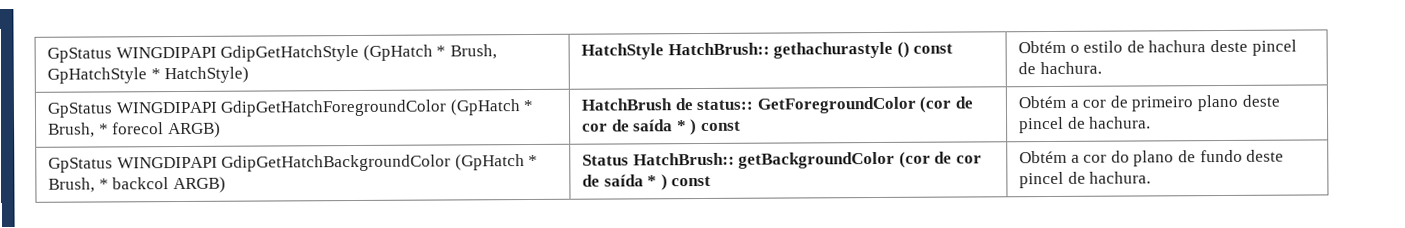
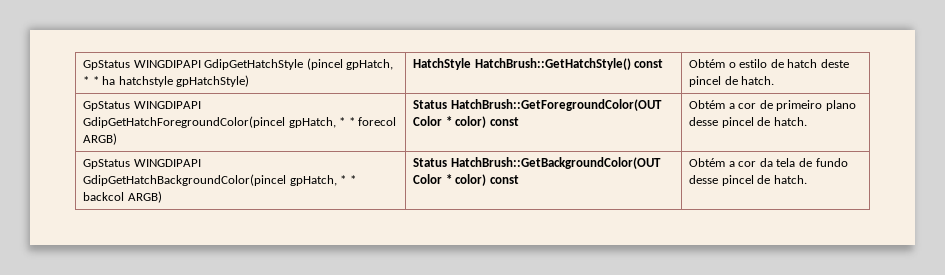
- GpStatus WINGDIPAPI GdipGetHatchStyle (GpHatch * Brush, GpHatchStyle * HatchStyle) | HatchStyle HatchBrush:: gethachurastyle () const | Obtém o estilo de hachura deste pincel de hachura.
- GpStatus WINGDIPAPI GdipGetHatchForegroundColor (GpHatch * Brush, * forecol ARGB) | HatchBrush de status:: GetForegroundColor (cor de cor de saída * ) const | Obtém a cor de primeiro plano deste pincel de hachura.
- GpStatus WINGDIPAPI GdipGetHatchBackgroundColor (GpHatch * Brush, * backcol ARGB) | Status HatchBrush:: getBackgroundColor (cor de cor de saída * ) const | Obtém a cor do plano de fundo deste pincel de hachura.
+ GpStatus WINGDIPAPI GdipGetHatchStyle (pincel gpHatch, * * ha hatchstyle gpHatchStyle) | HatchStyle HatchBrush::GetHatchStyle() const | Obtém o estilo de hatch deste pincel de hatch.
+ GpStatus WINGDIPAPI GdipGetHatchForegroundColor(pincel gpHatch, * * forecol ARGB) | Status HatchBrush::GetForegroundColor(OUT Color * color) const | Obtém a cor de primeiro plano desse pincel de hatch.
+ GpStatus WINGDIPAPI GdipGetHatchBackgroundColor(pincel gpHatch, * * backcol ARGB) | Status HatchBrush::GetBackgroundColor(OUT Color * color) const | Obtém a cor da tela de fundo desse pincel de hatch.

